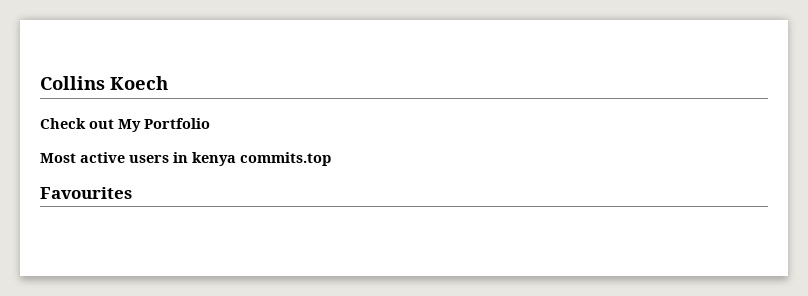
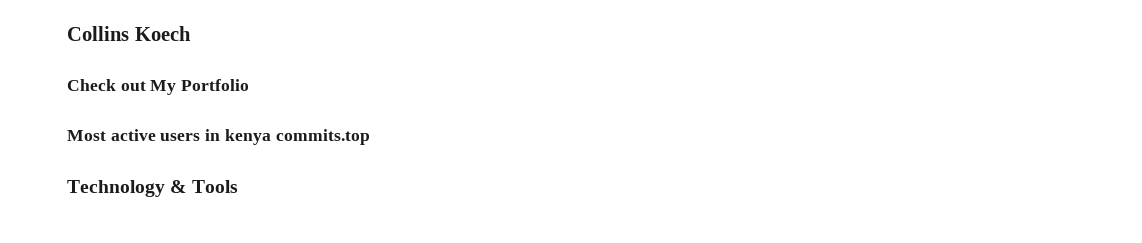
- Favourites
+ Technology & Tools

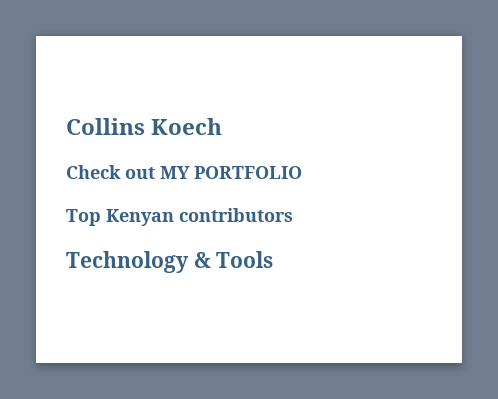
- Check out My Portfolio
- Most active users in kenya commits.top
+ Check out MY PORTFOLIO
+ Top Kenyan contributors

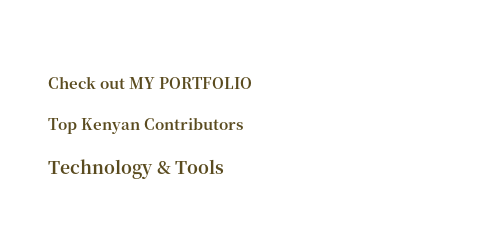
- Collins Koech
- Top Kenyan contributors
+ Top Kenyan Contributors

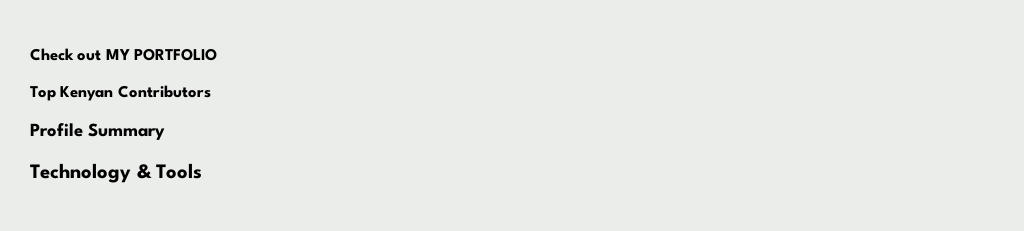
+ Profile Summary

